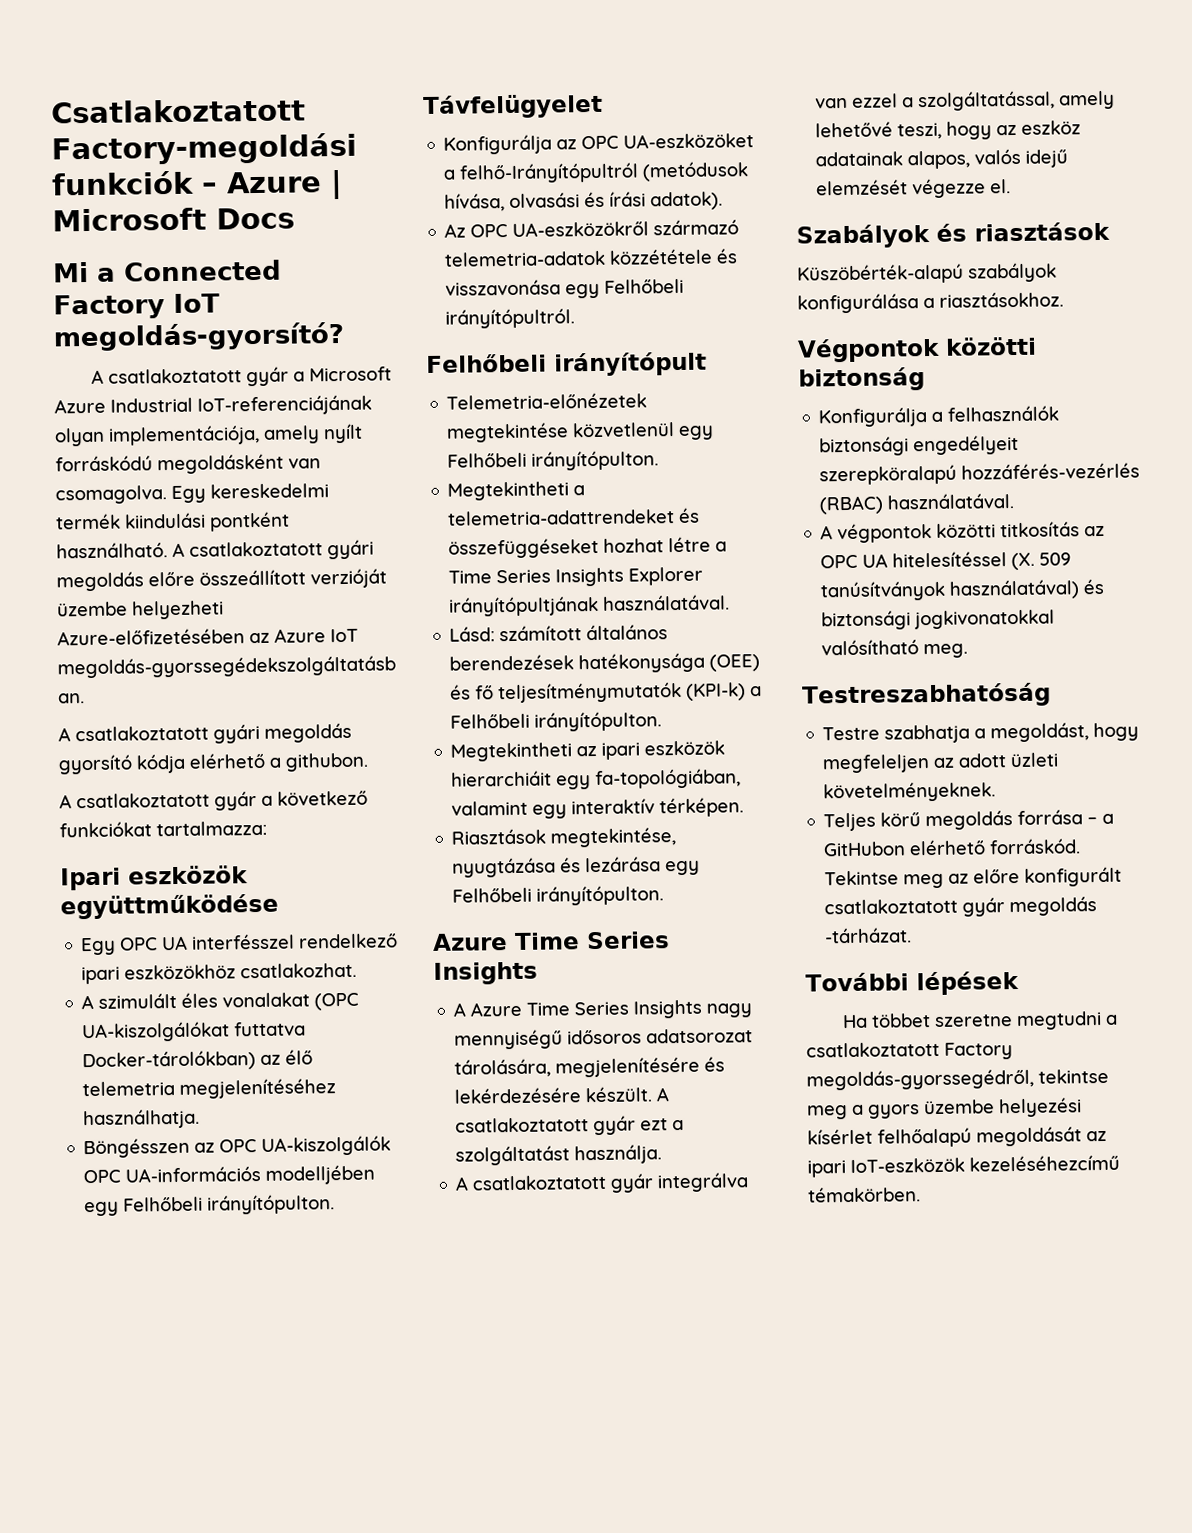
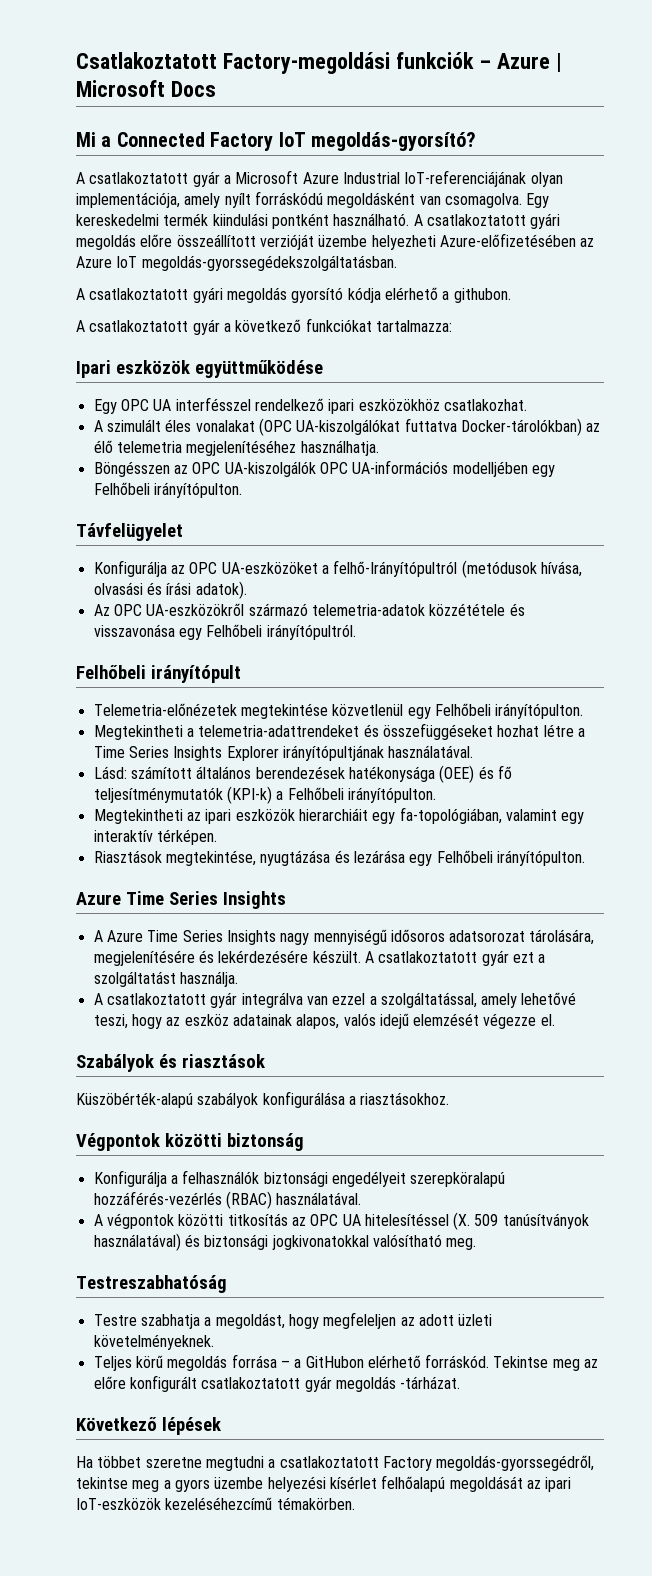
- További lépések
+ Következő lépések

